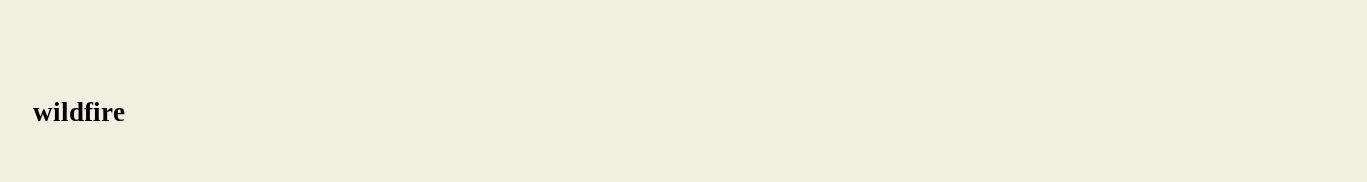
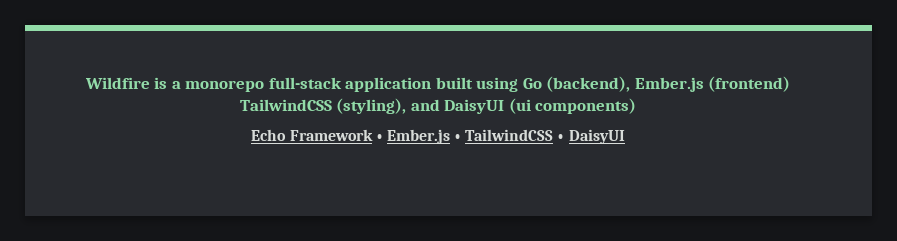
- wildfire
+ Wildfire is a monorepo full-stack application built using Go (backend), Ember.js (frontend) TailwindCSS (styling), and DaisyUI (ui components)
+ Echo Framework • Ember.js • TailwindCSS • DaisyUI

